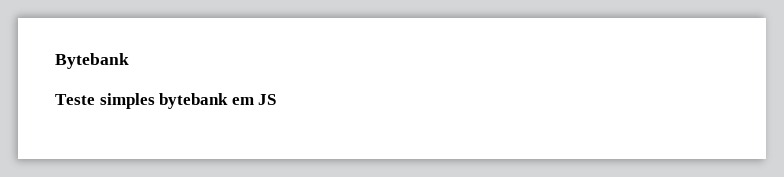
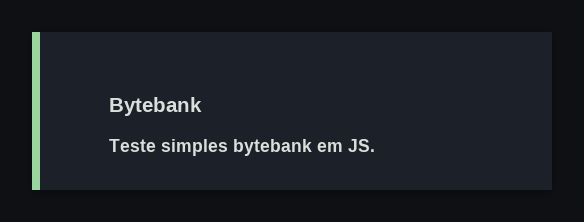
- Teste simples bytebank em JS
+ Teste simples bytebank em JS.

